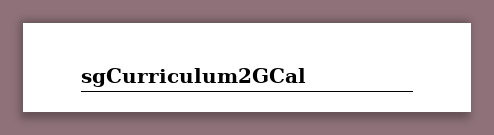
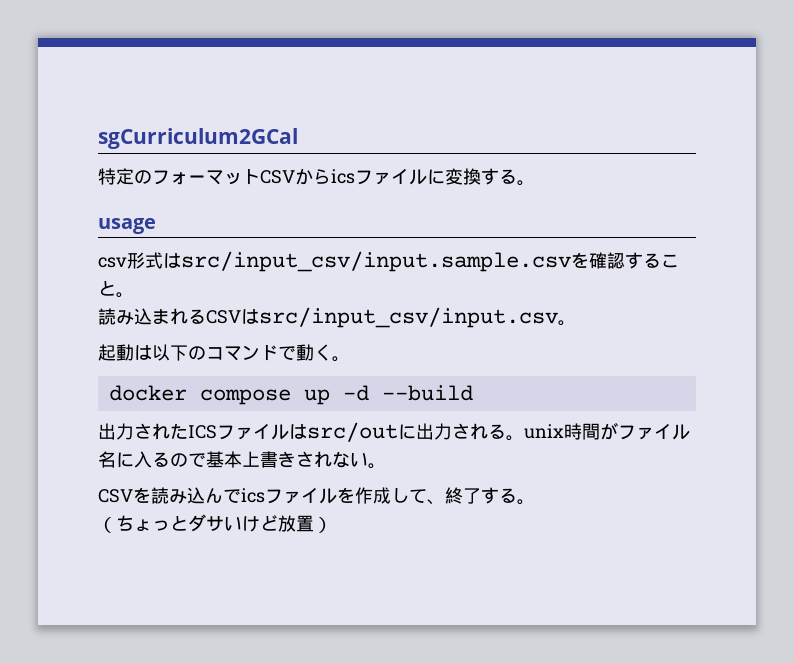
+ 特定のフォーマットCSVからicsファイルに変換する。
+ usage
+ csv形式はsrc/input_csv/input.sample.csvを確認すること。
+ 読み込まれるCSVはsrc/input_csv/input.csv。
+ 起動は以下のコマンドで動く。
+ docker compose up -d --build
+ 出力されたICSファイルはsrc/outに出力される。unix時間がファイル名に入るので基本上書きされない。
+ CSVを読み込んでicsファイルを作成して、終了する。
+ （ちょっとダサいけど放置）

